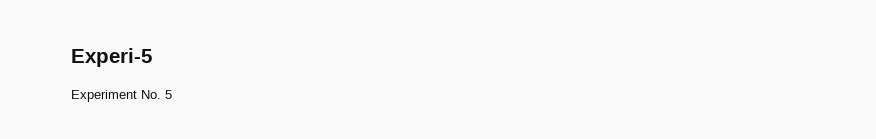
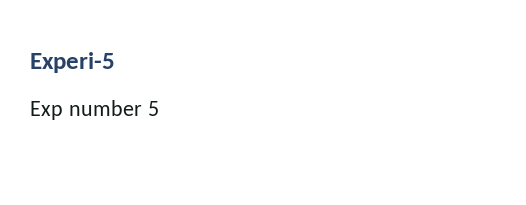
- Experiment No. 5
+ Exp number 5

